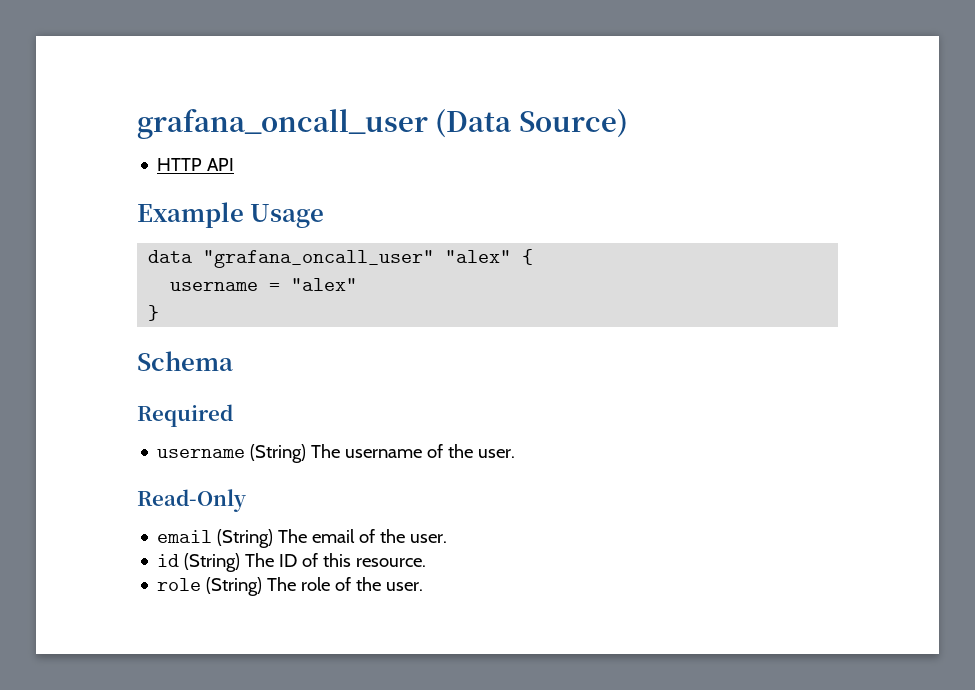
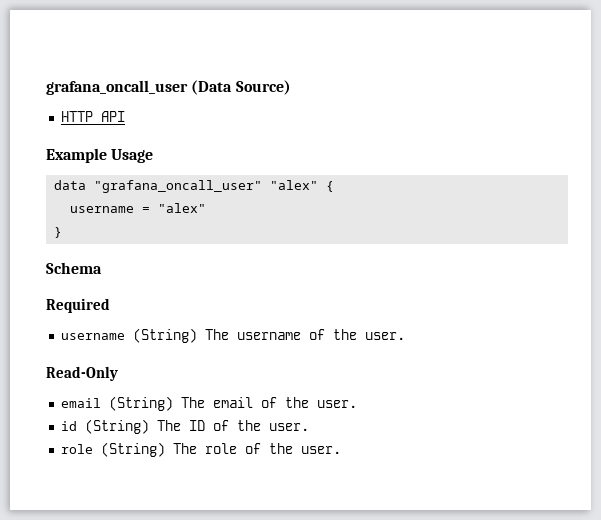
- id (String) The ID of this resource.
+ id (String) The ID of the user.

